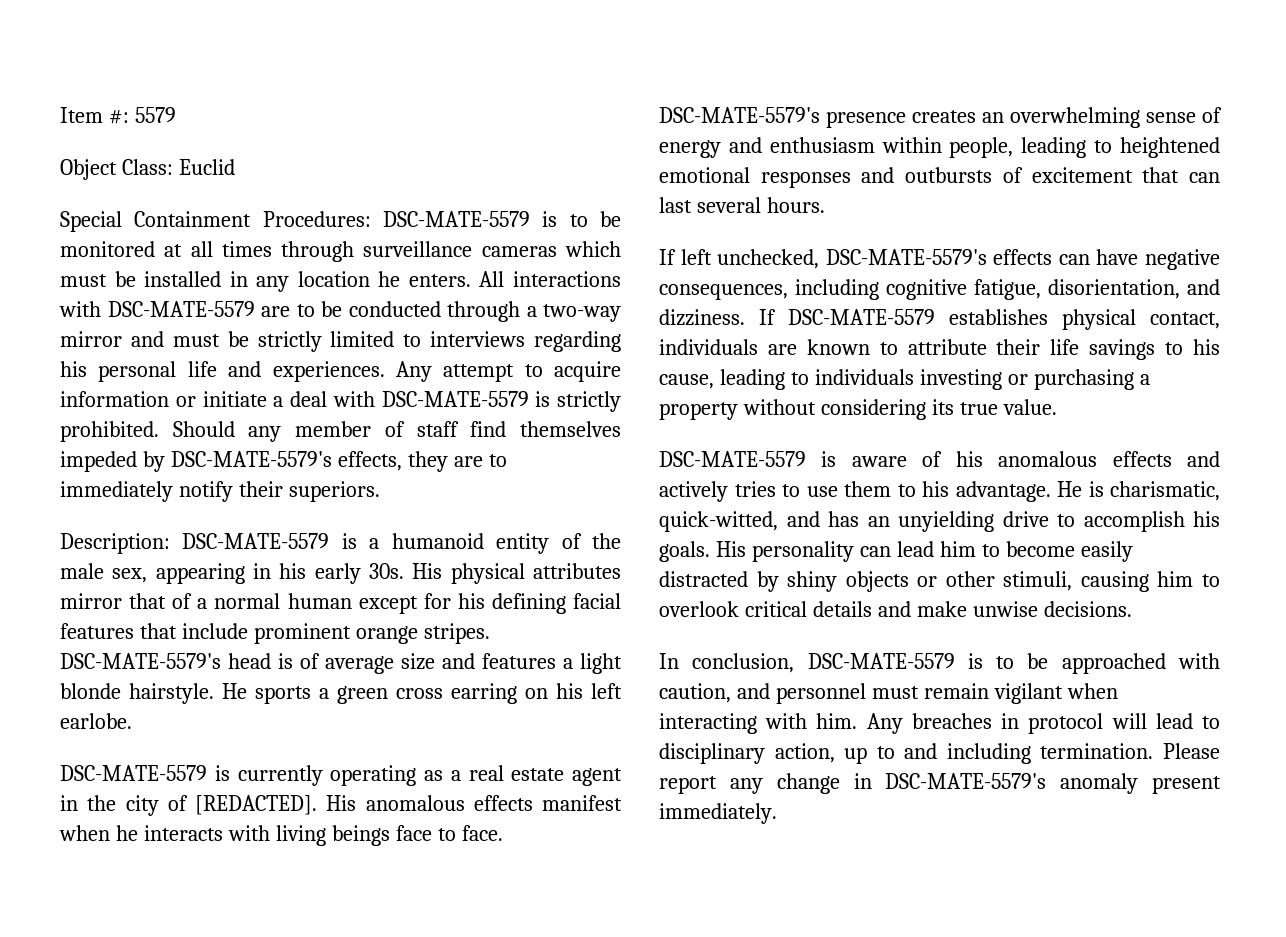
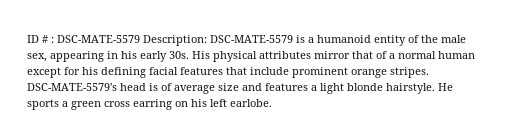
- Item #: 5579
- Object Class: Euclid
- Special Containment Procedures: DSC-MATE-5579 is to be monitored at all times through surveillance cameras which must be installed in any location he enters. All interactions with DSC-MATE-5579 are to be conducted through a two-way mirror and must be strictly limited to interviews regarding his personal life and experiences. Any attempt to acquire information or initiate a deal with DSC-MATE-5579 is strictly prohibited. Should any member of staff find themselves impeded by DSC-MATE-5579's effects, they are to immediately notify their superiors.
- Description: DSC-MATE-5579 is a humanoid entity of the male sex, appearing in his early 30s.
+ ID # : DSC-MATE-5579 Description: DSC-MATE-5579 is a humanoid entity of the male sex, appearing in his early 30s.
- DSC-MATE-5579 is currently operating as a real estate agent in the city of [REDACTED]. His anomalous effects manifest when he interacts with living beings face to face. DSC-MATE-5579's presence creates an overwhelming sense of energy and enthusiasm within people, leading to heightened emotional responses and outbursts of excitement that can last several hours.
- If left unchecked, DSC-MATE-5579's effects can have negative consequences, including cognitive fatigue, disorientation, and dizziness. If DSC-MATE-5579 establishes physical contact, individuals are known to attribute their life savings to his cause, leading to individuals investing or purchasing a property without considering its true value.
- DSC-MATE-5579 is aware of his anomalous effects and actively tries to use them to his advantage. He is charismatic, quick-witted, and has an unyielding drive to accomplish his goals. His personality can lead him to become easily distracted by shiny objects or other stimuli, causing him to overlook critical details and make unwise decisions.
- In conclusion, DSC-MATE-5579 is to be approached with caution, and personnel must remain vigilant when interacting with him. Any breaches in protocol will lead to disciplinary action, up to and including termination. Please report any change in DSC-MATE-5579's anomaly present immediately.

